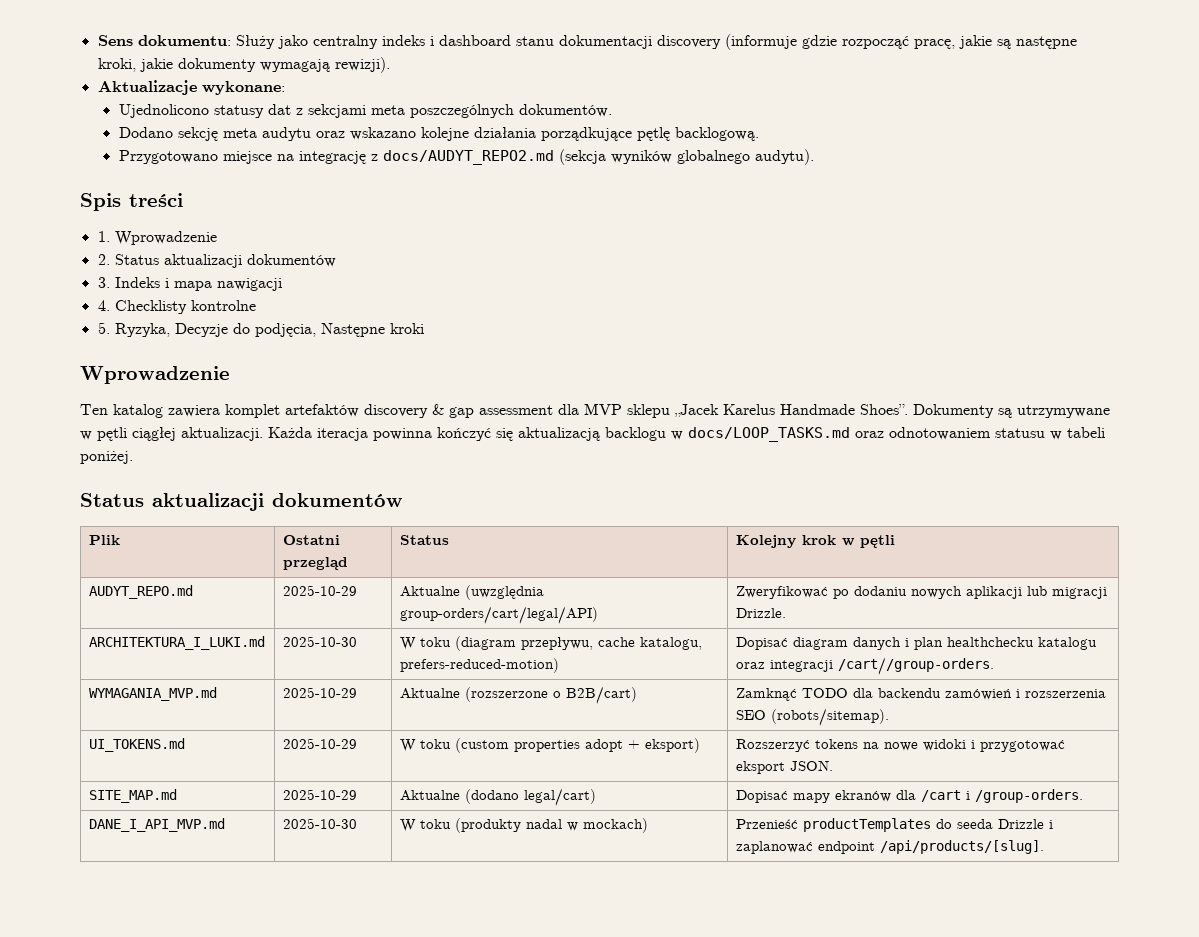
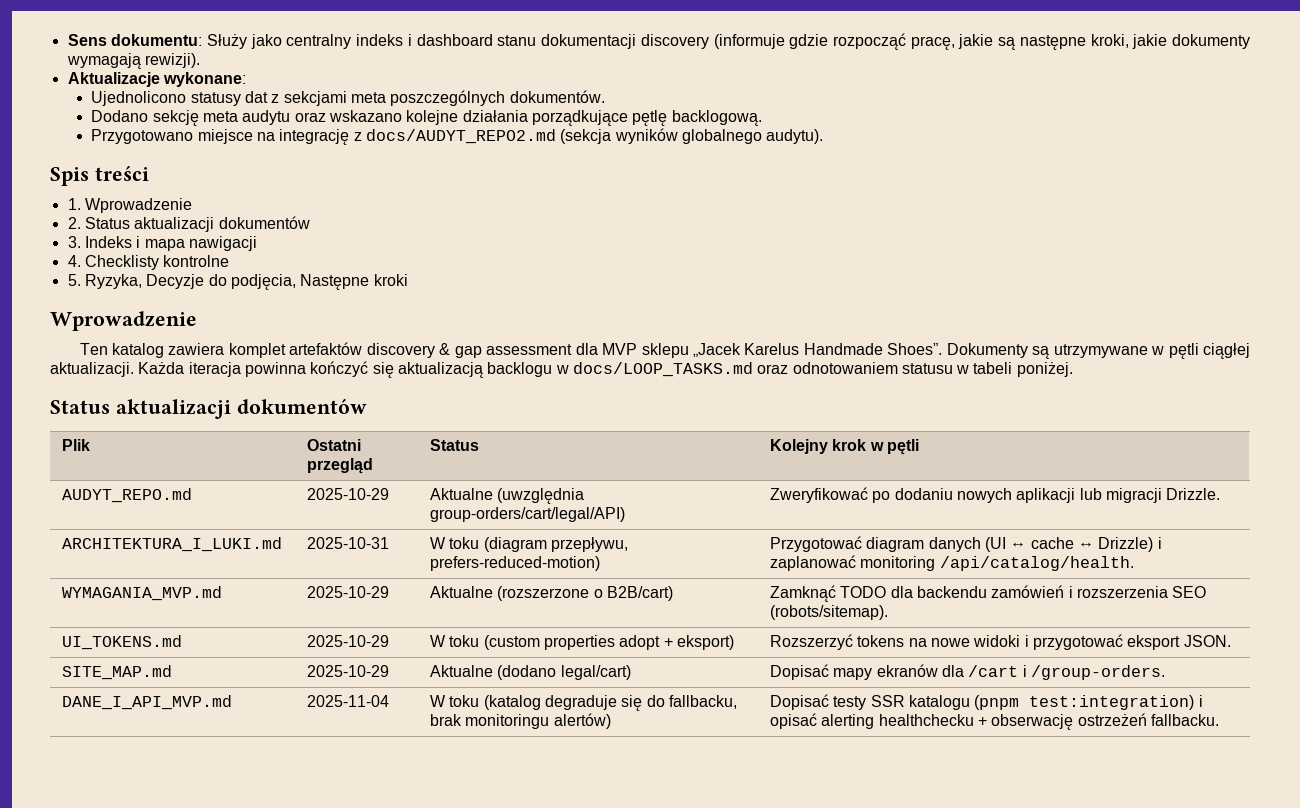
- ARCHITEKTURA_I_LUKI.md | 2025-10-30 | W toku (diagram przepływu, cache katalogu, prefers-reduced-motion) | Dopisać diagram danych i plan healthchecku katalogu oraz integracji /cart//group-orders.
+ ARCHITEKTURA_I_LUKI.md | 2025-10-31 | W toku (diagram przepływu, prefers-reduced-motion) | Przygotować diagram danych (UI ↔ cache ↔ Drizzle) i zaplanować monitoring /api/catalog/health.
- DANE_I_API_MVP.md | 2025-10-30 | W toku (produkty nadal w mockach) | Przenieść productTemplates do seeda Drizzle i zaplanować endpoint /api/products/[slug].
+ DANE_I_API_MVP.md | 2025-11-04 | W toku (katalog degraduje się do fallbacku, brak monitoringu alertów) | Dopisać testy SSR katalogu (pnpm test:integration) i opisać alerting healthchecku + obserwację ostrzeżeń fallbacku.

